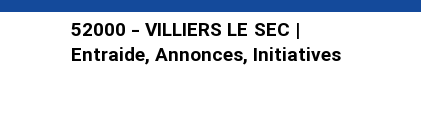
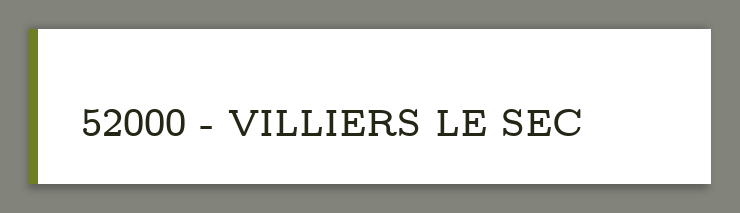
- 52000 - VILLIERS LE SEC | Entraide, Annonces, Initiatives
+ 52000 - VILLIERS LE SEC

